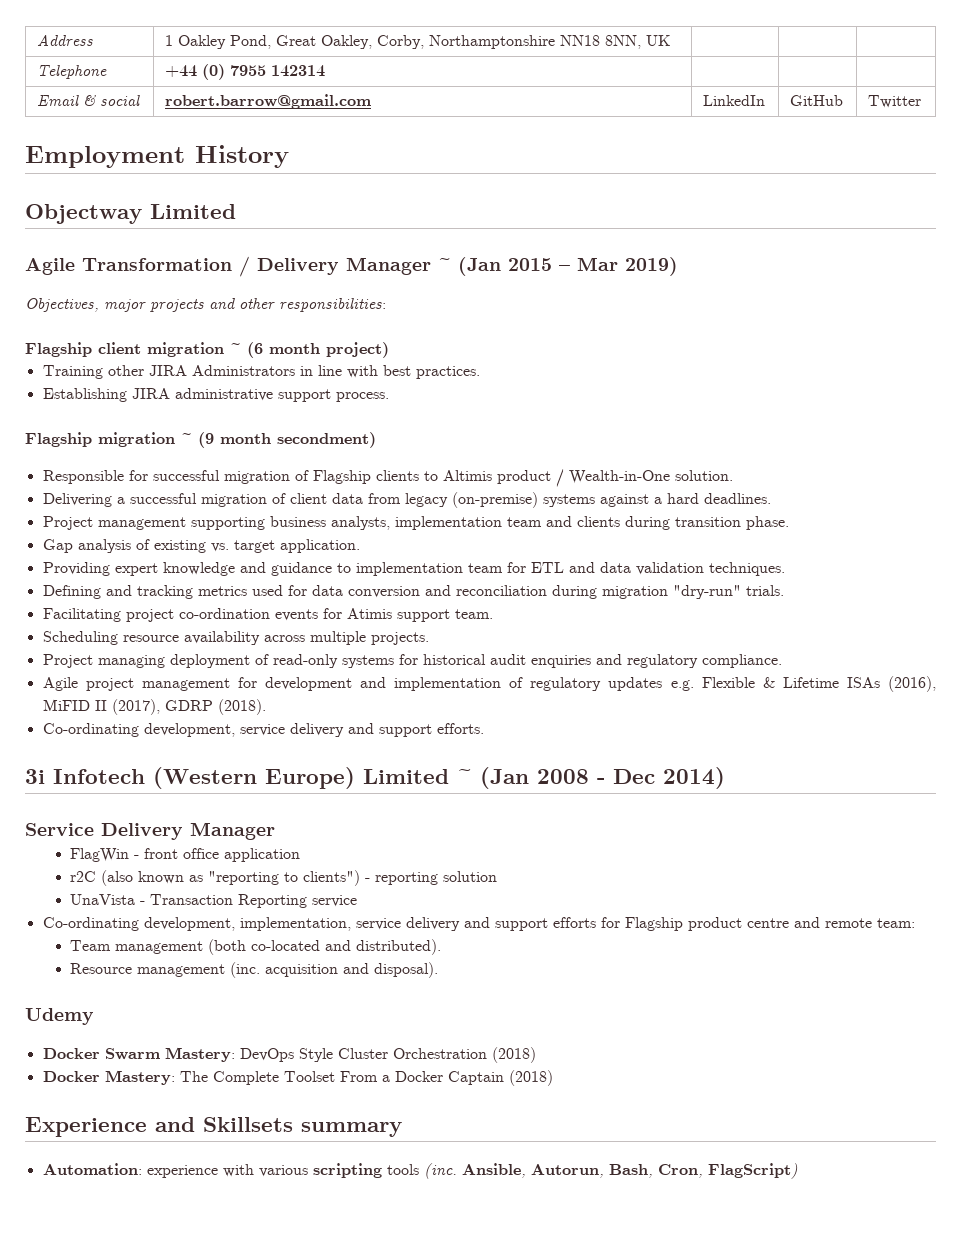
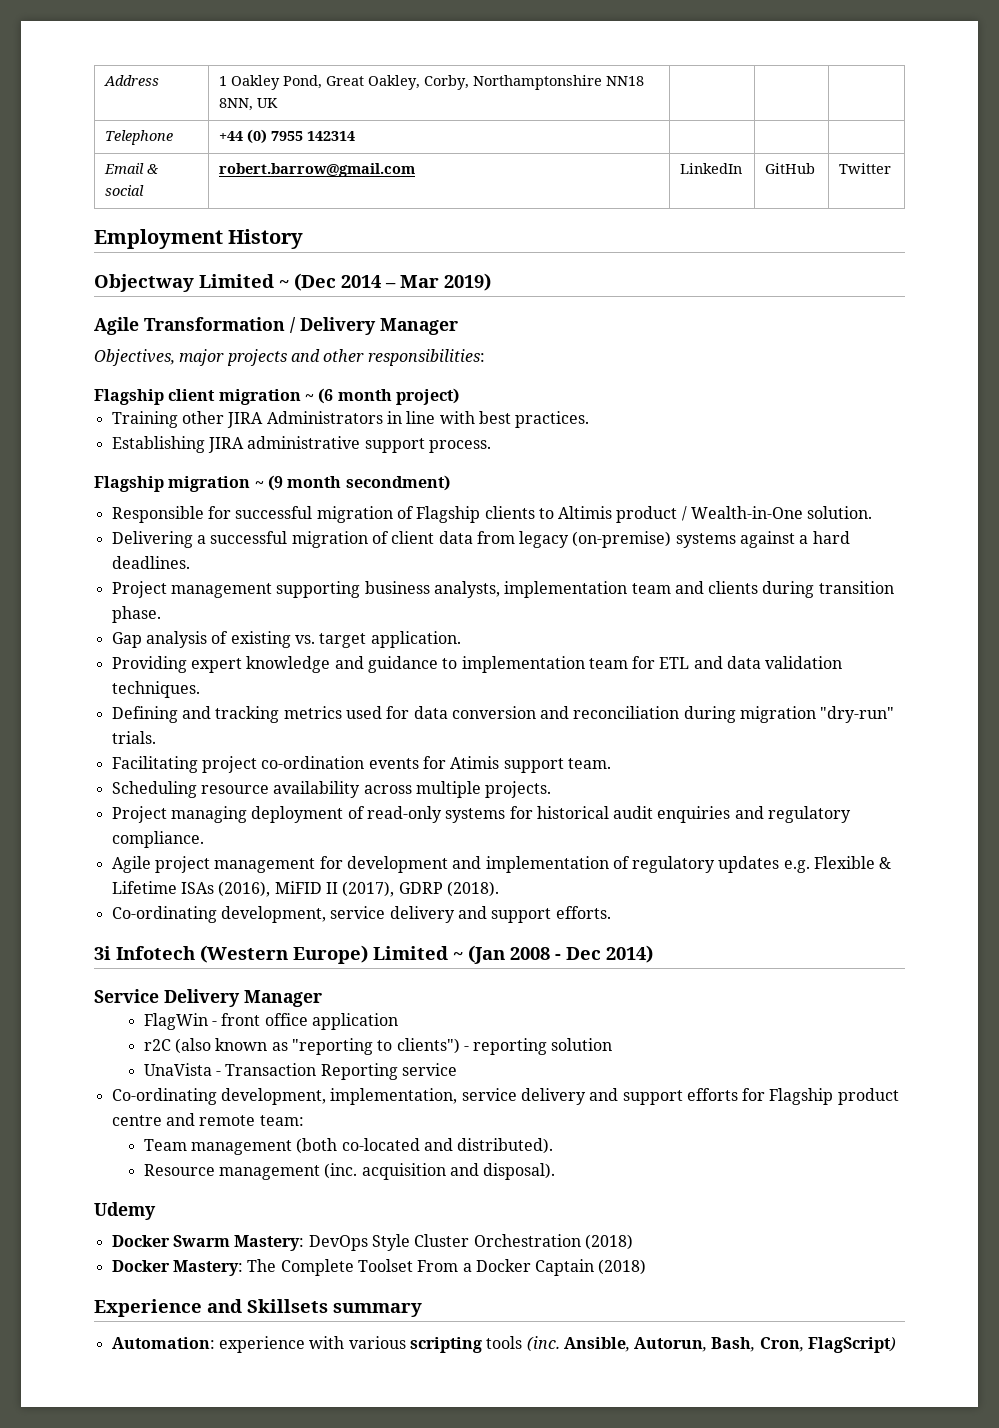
- Objectway Limited
+ Objectway Limited ~ (Dec 2014 – Mar 2019)
- Agile Transformation / Delivery Manager ~ (Jan 2015 – Mar 2019)
+ Agile Transformation / Delivery Manager

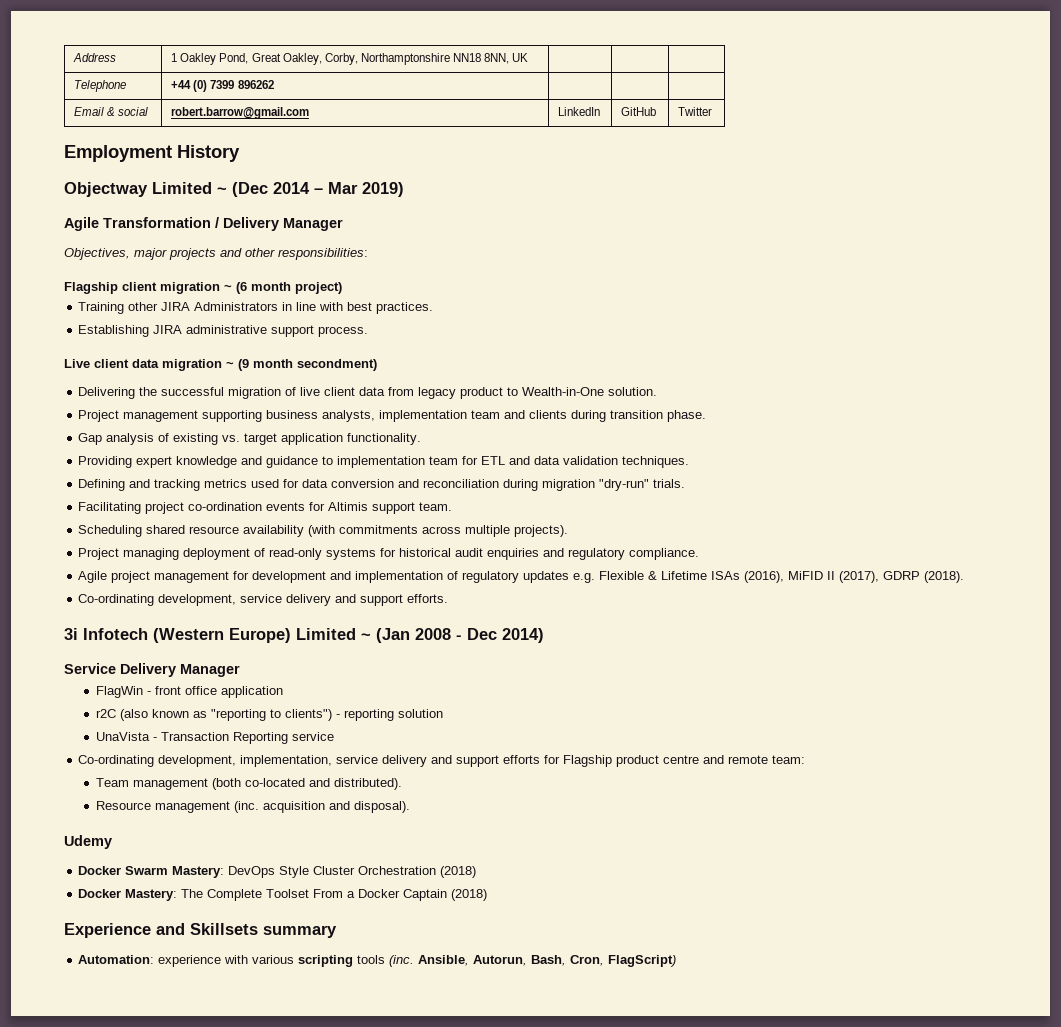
- Telephone | +44 (0) 7955 142314 | | |
+ Telephone | +44 (0) 7399 896262 | | |
- Flagship migration ~ (9 month secondment)
+ Live client data migration ~ (9 month secondment)
- Responsible for successful migration of Flagship clients to Altimis product / Wealth-in-One solution.
- Delivering a successful migration of client data from legacy (on-premise) systems against a hard deadlines.
+ Delivering the successful migration of live client data from legacy product to Wealth-in-One solution.
- Gap analysis of existing vs. target application.
+ Gap analysis of existing vs. target application functionality.
- Facilitating project co-ordination events for Atimis support team.
+ Facilitating project co-ordination events for Altimis support team.
- Scheduling resource availability across multiple projects.
+ Scheduling shared resource availability (with commitments across multiple projects).

